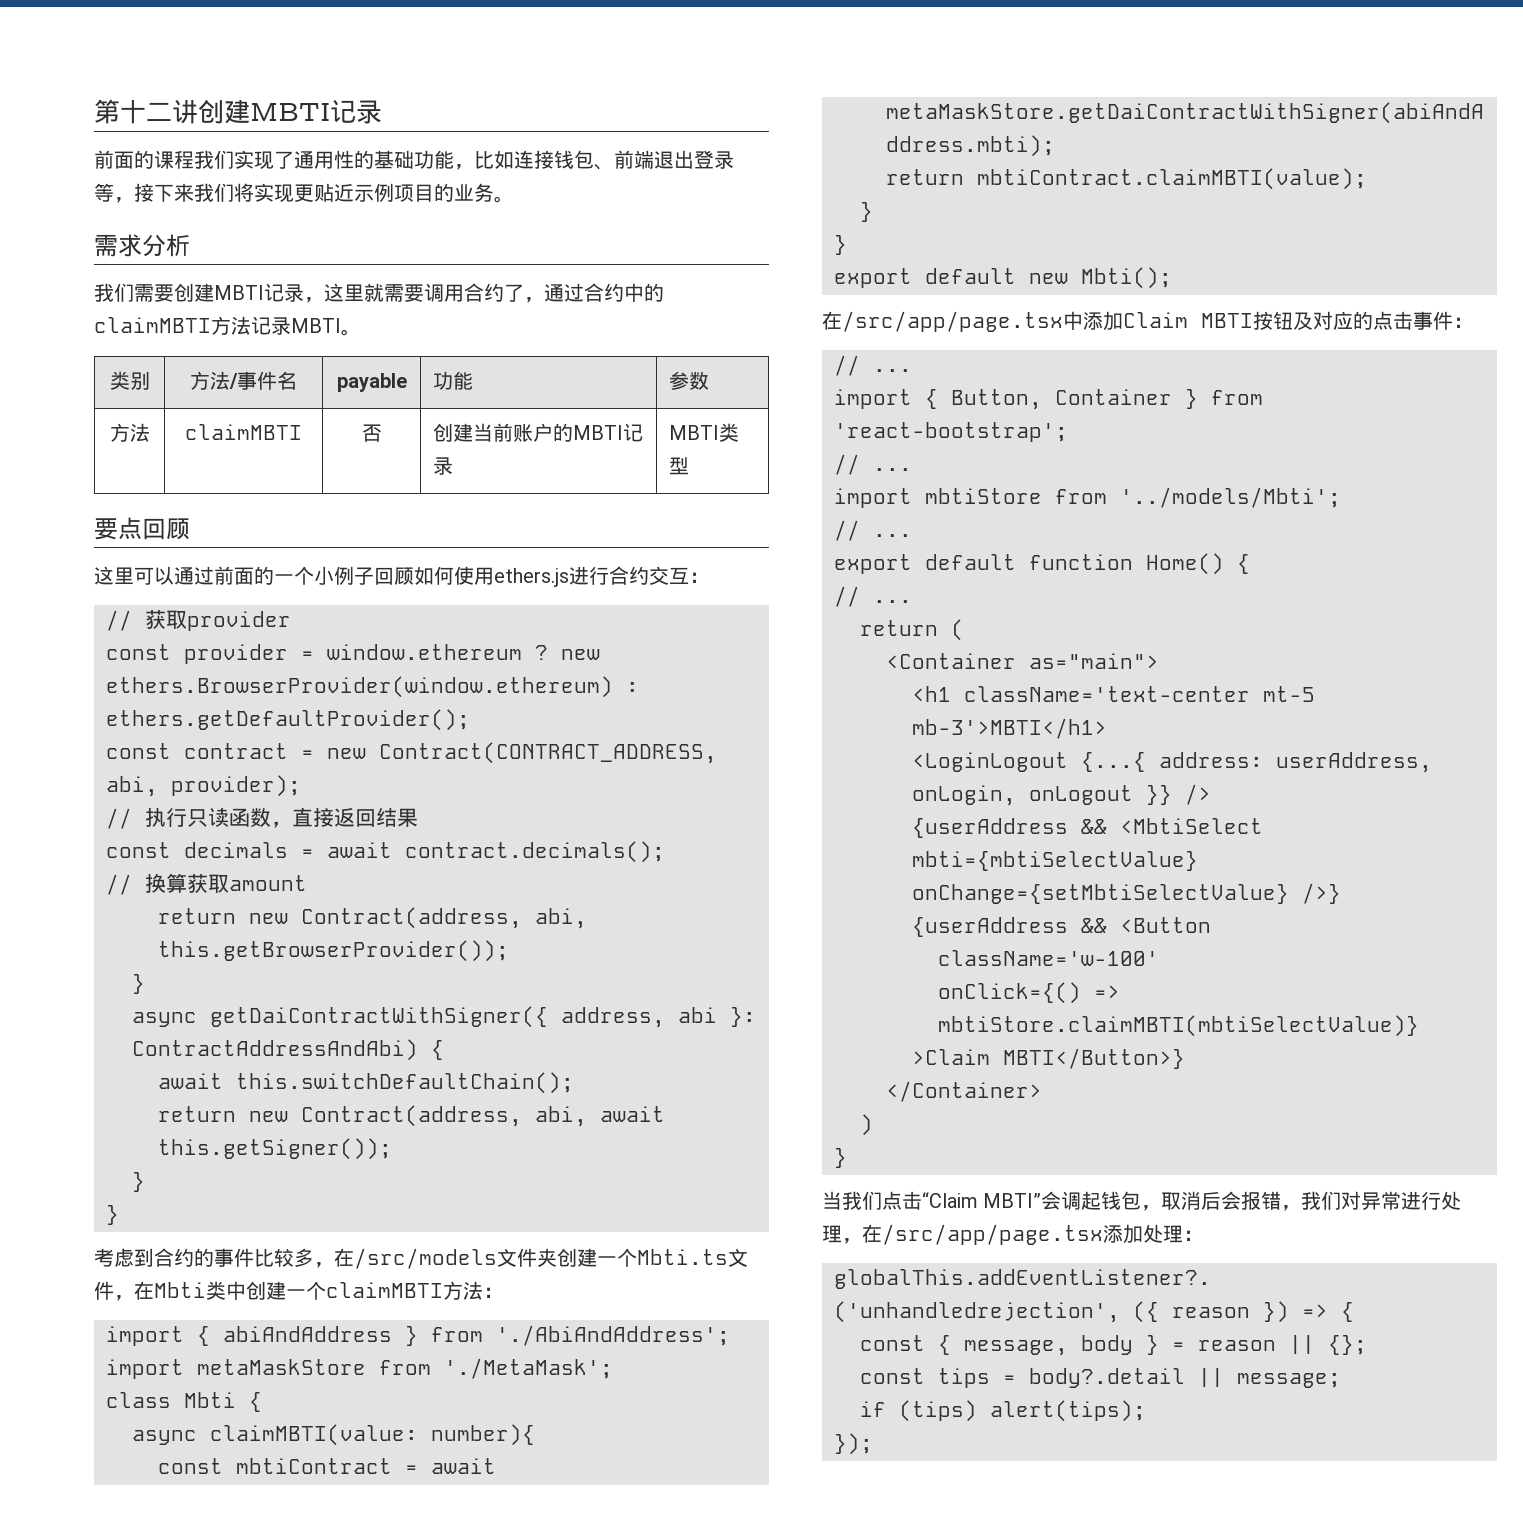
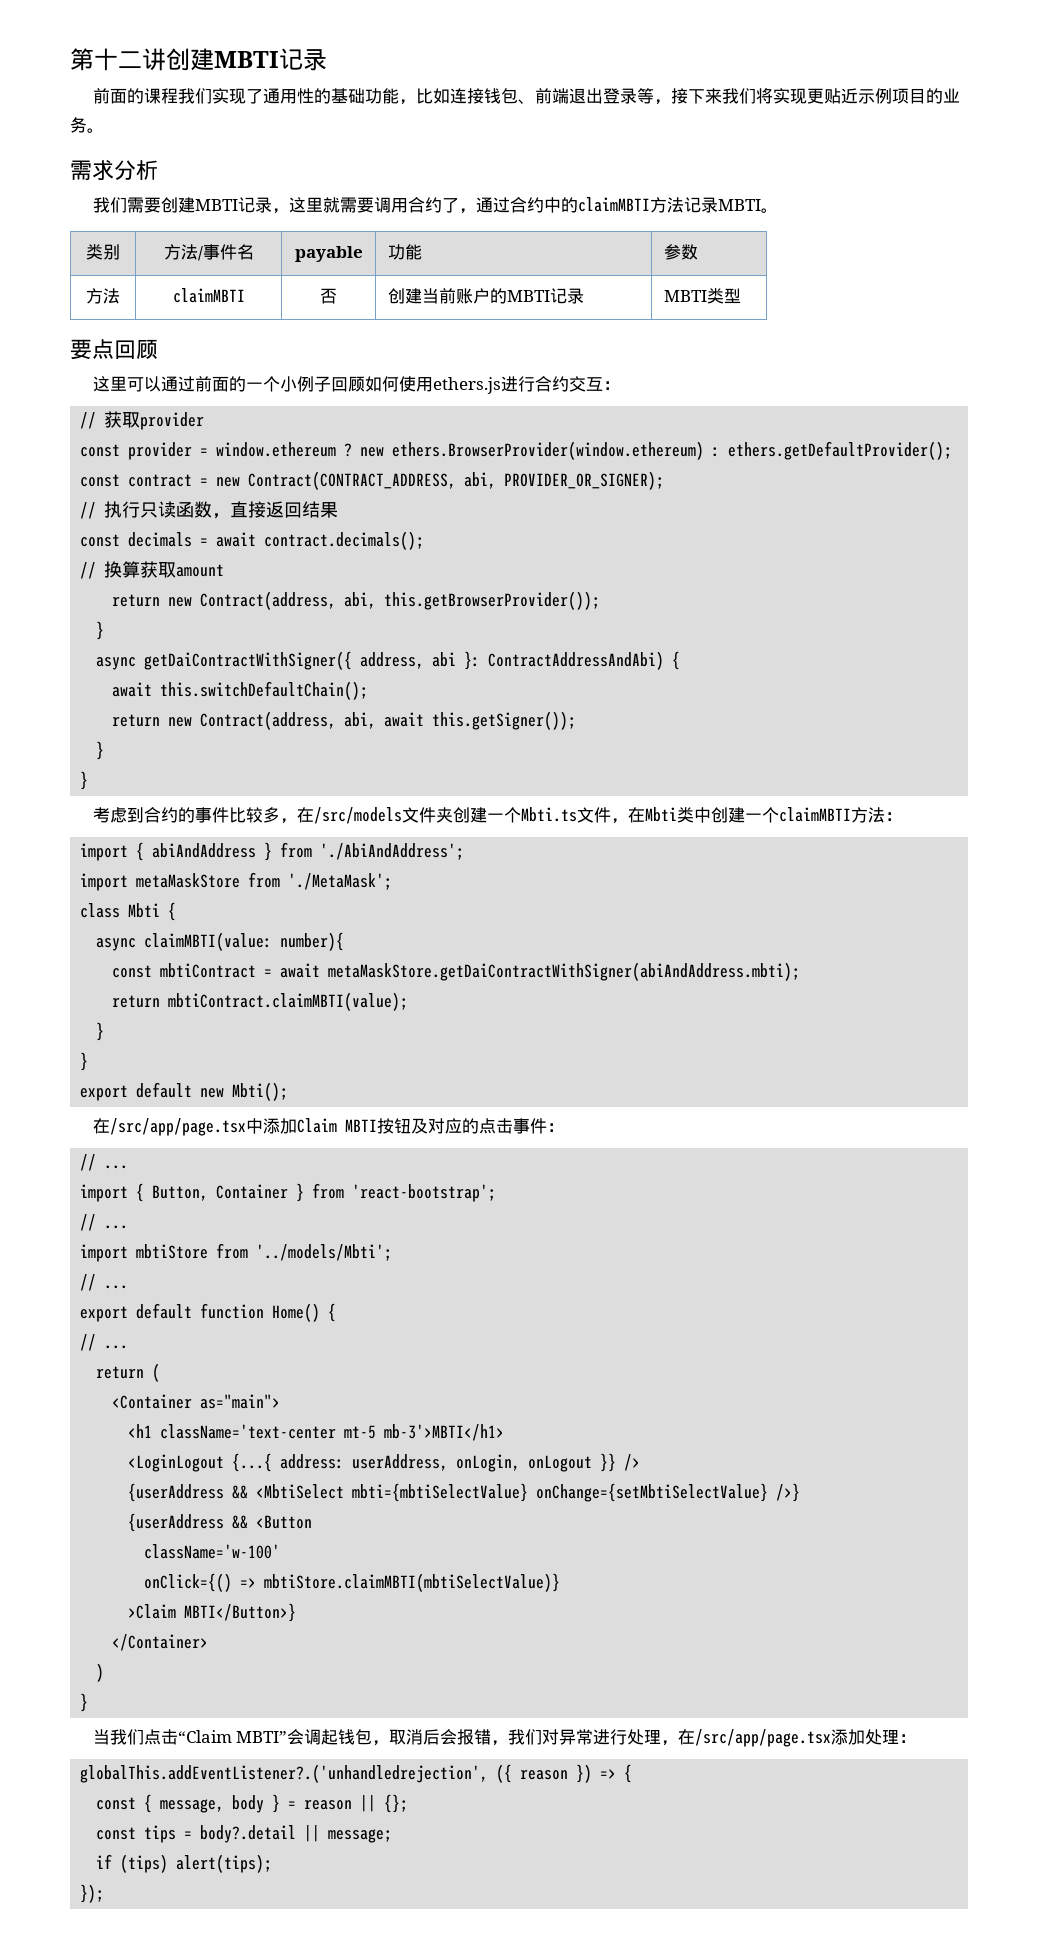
- const contract = new Contract(CONTRACT_ADDRESS, abi, provider);
+ const contract = new Contract(CONTRACT_ADDRESS, abi, PROVIDER_OR_SIGNER);

